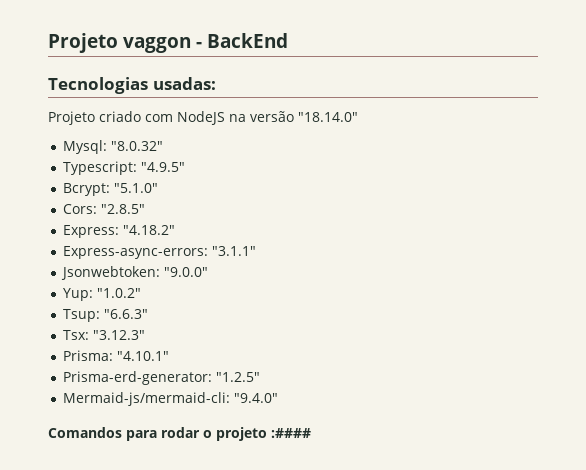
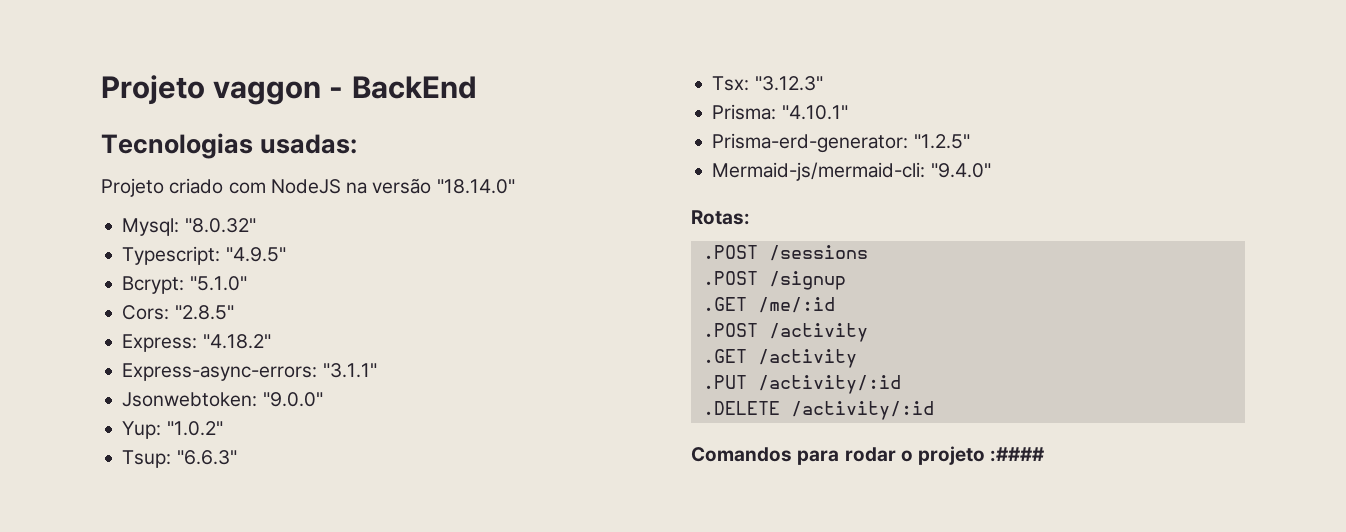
+ Rotas:
+ .POST /sessions
+ .POST /signup
+ .GET /me/:id
+ .POST /activity
+ .GET /activity
+ .PUT /activity/:id
+ .DELETE /activity/:id

